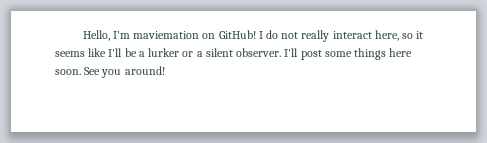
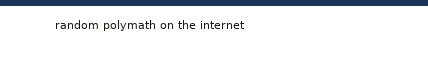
- Hello, I'm maviemation on GitHub! I do not really interact here, so it seems like I'll be a lurker or a silent observer. I'll post some things here soon. See you around!
+ random polymath on the internet

